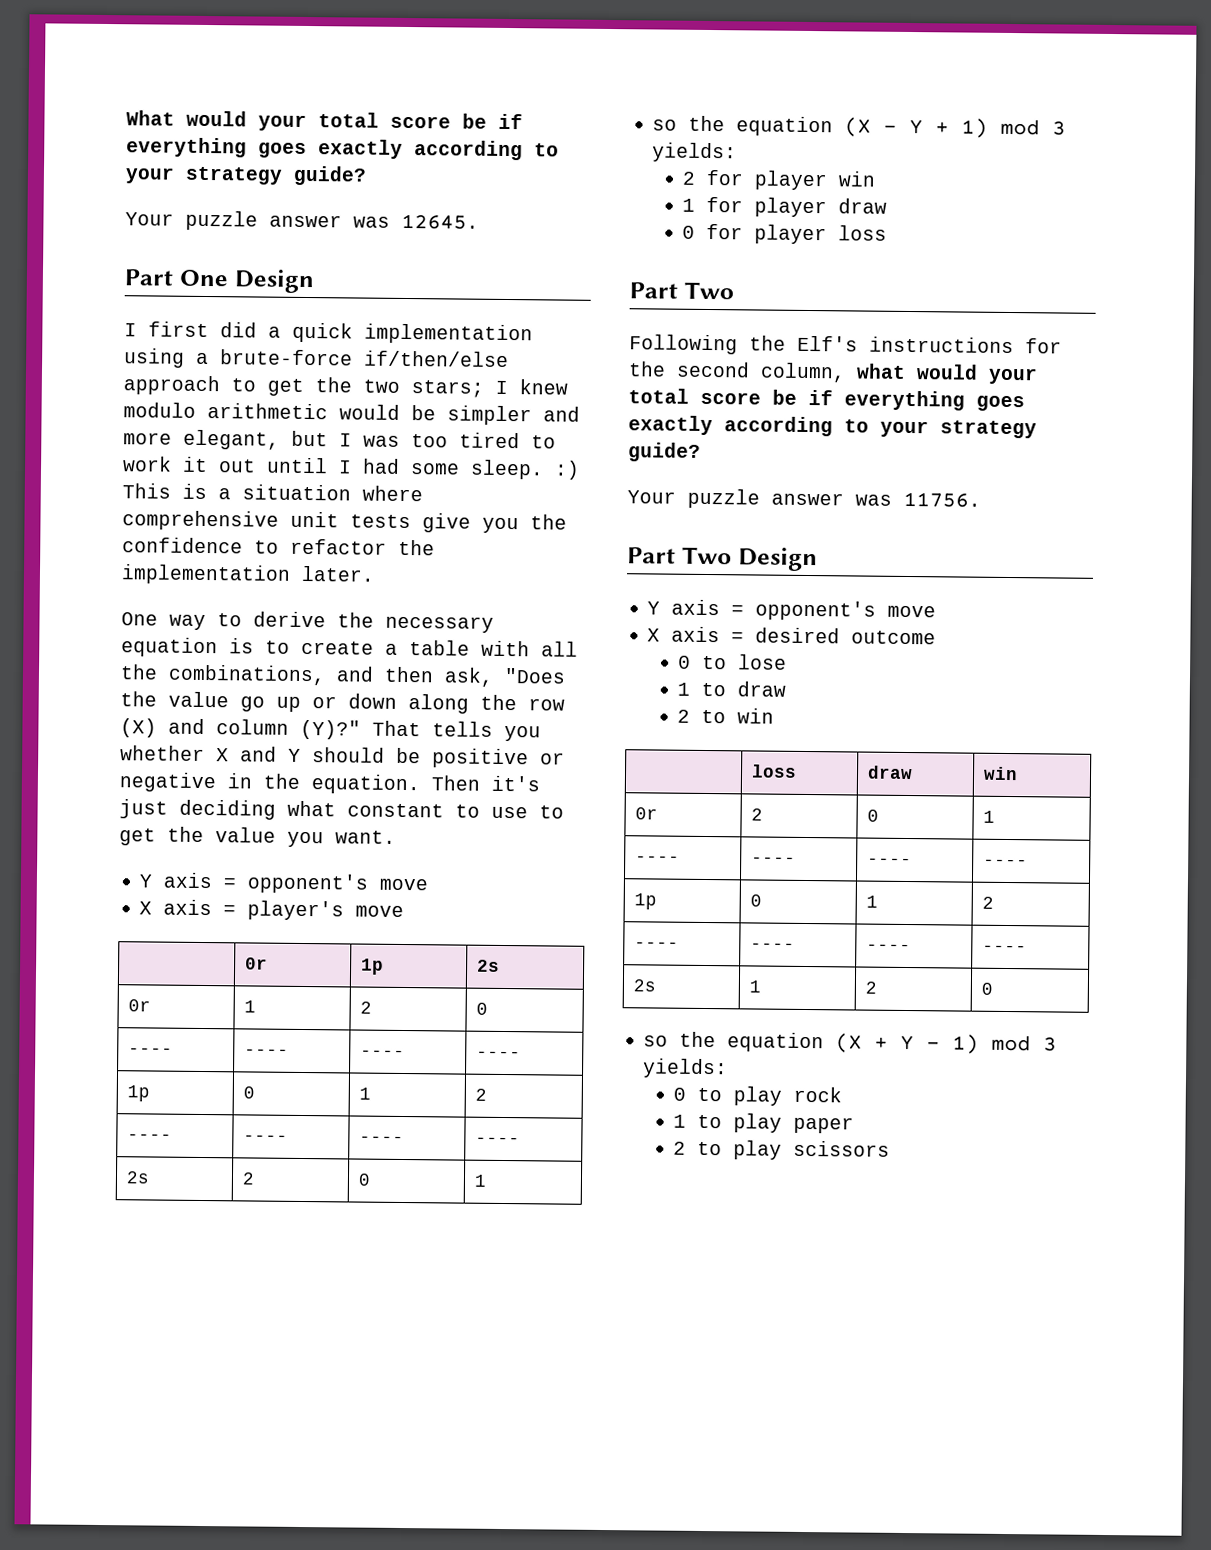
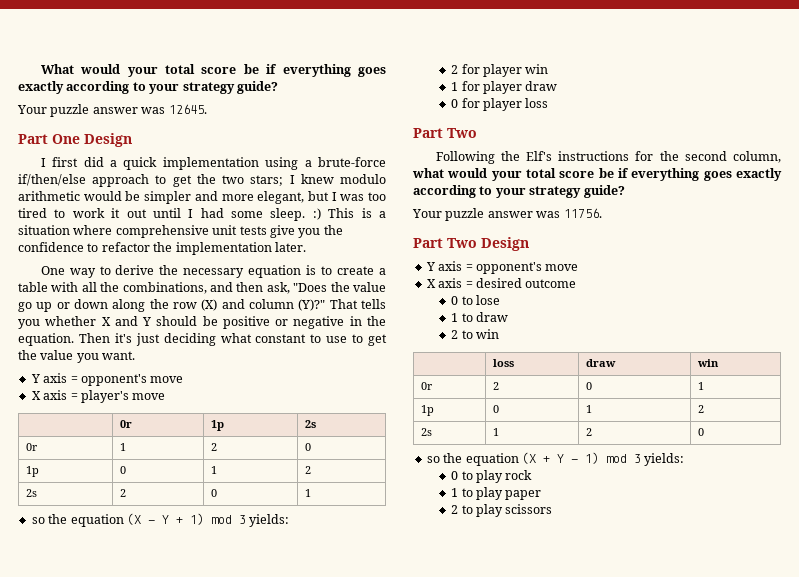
  0r | 1 | 2 | 0
- ---- | ---- | ---- | ----
  1p | 0 | 1 | 2
- ---- | ---- | ---- | ----
  0r | 2 | 0 | 1
- ---- | ---- | ---- | ----
  1p | 0 | 1 | 2
- ---- | ---- | ---- | ----

